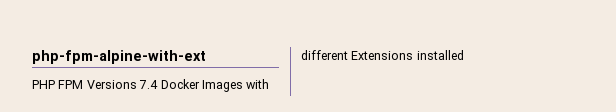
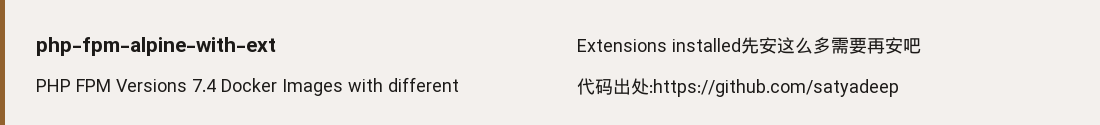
- PHP FPM Versions 7.4 Docker Images with different Extensions installed
+ PHP FPM Versions 7.4 Docker Images with different Extensions installed先安这么多需要再安吧
+ 代码出处:https://github.com/satyadeep

